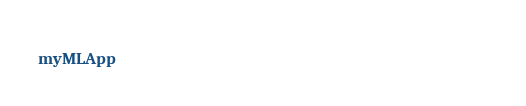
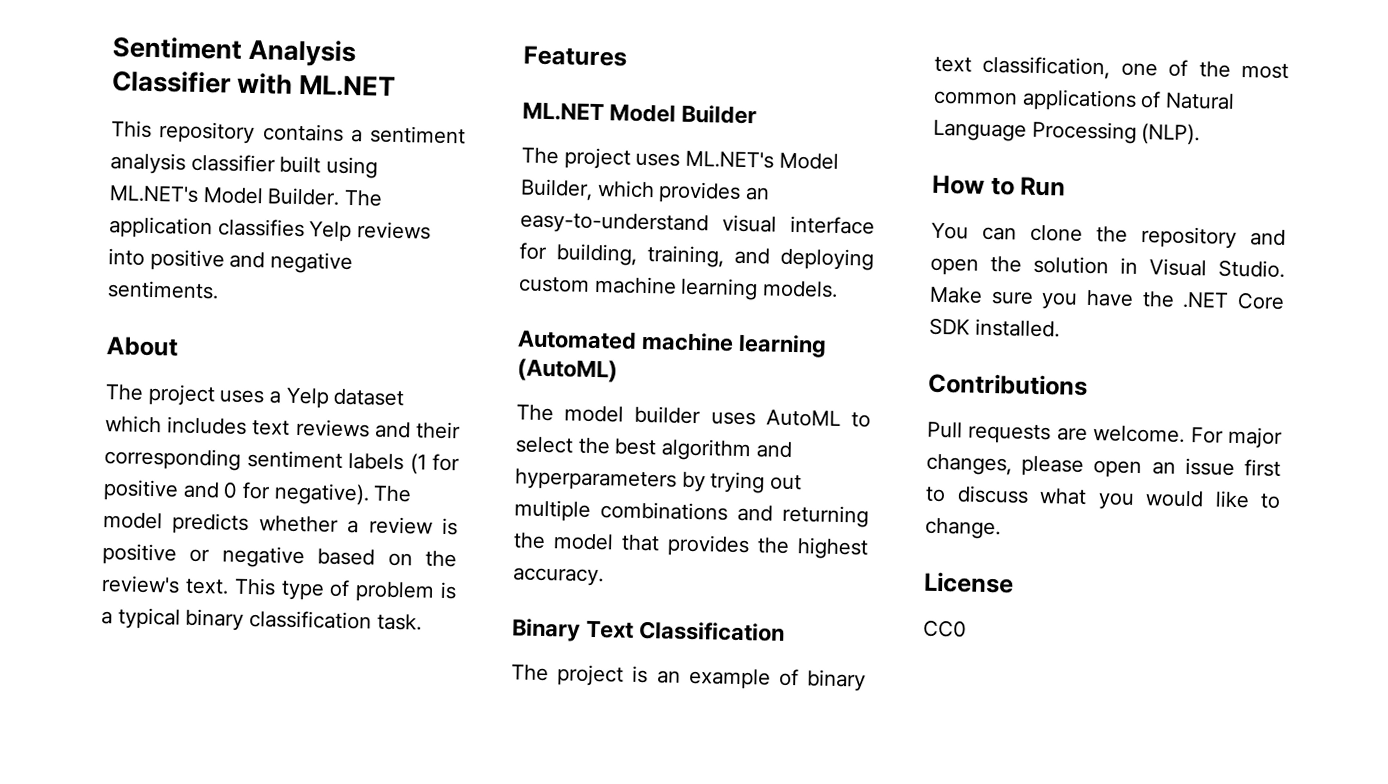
- myMLApp
+ Sentiment Analysis Classifier with ML.NET
+ This repository contains a sentiment analysis classifier built using ML.NET's Model Builder. The application classifies Yelp reviews into positive and negative sentiments.
+ About
+ The project uses a Yelp dataset which includes text reviews and their corresponding sentiment labels (1 for positive and 0 for negative). The model predicts whether a review is positive or negative based on the review's text. This type of problem is a typical binary classification task.
+ Features
+ ML.NET Model Builder
+ The project uses ML.NET's Model Builder, which provides an easy-to-understand visual interface for building, training, and deploying custom machine learning models.
+ Automated machine learning (AutoML)
+ The model builder uses AutoML to select the best algorithm and hyperparameters by trying out multiple combinations and returning the model that provides the highest accuracy.
+ Binary Text Classification
+ The project is an example of binary text classification, one of the most common applications of Natural Language Processing (NLP).
+ How to Run
+ You can clone the repository and open the solution in Visual Studio. Make sure you have the .NET Core SDK installed.
+ Contributions
+ Pull requests are welcome. For major changes, please open an issue first to discuss what you would like to change.
+ License
+ CC0

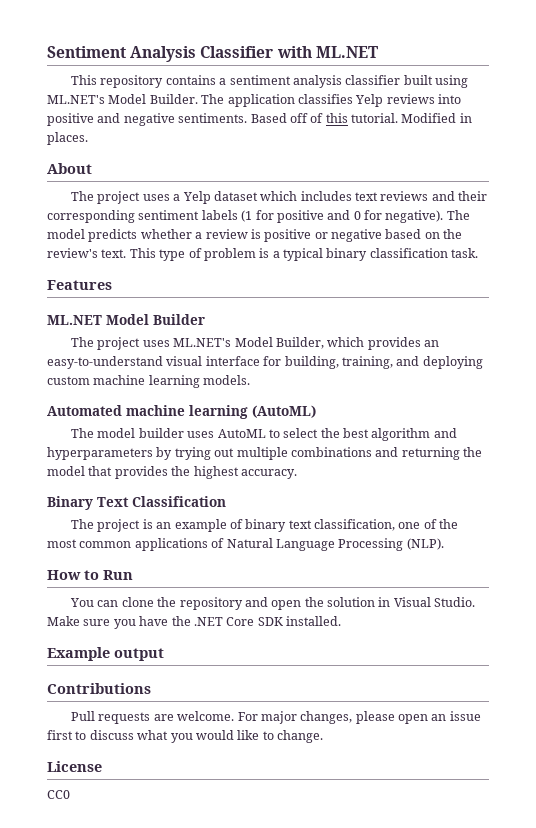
+ Based off of this tutorial. Modified in places.
+ Example output

